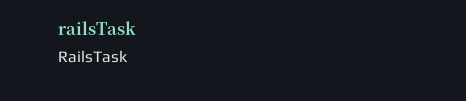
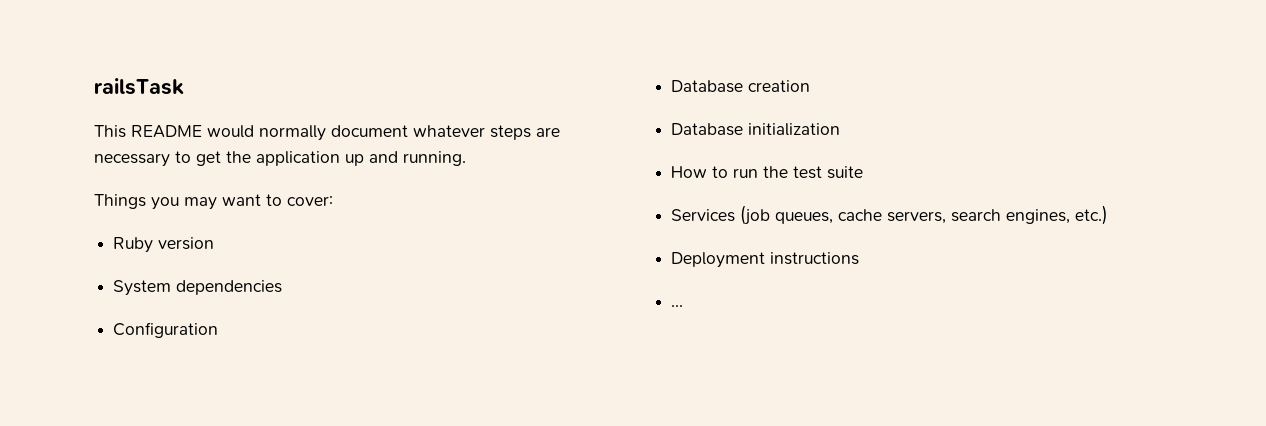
- RailsTask
+ This README would normally document whatever steps are necessary to get the application up and running.
+ Things you may want to cover:
+ Ruby version
+ System dependencies
+ Configuration
+ Database creation
+ Database initialization
+ How to run the test suite
+ Services (job queues, cache servers, search engines, etc.)
+ Deployment instructions
+ ...

